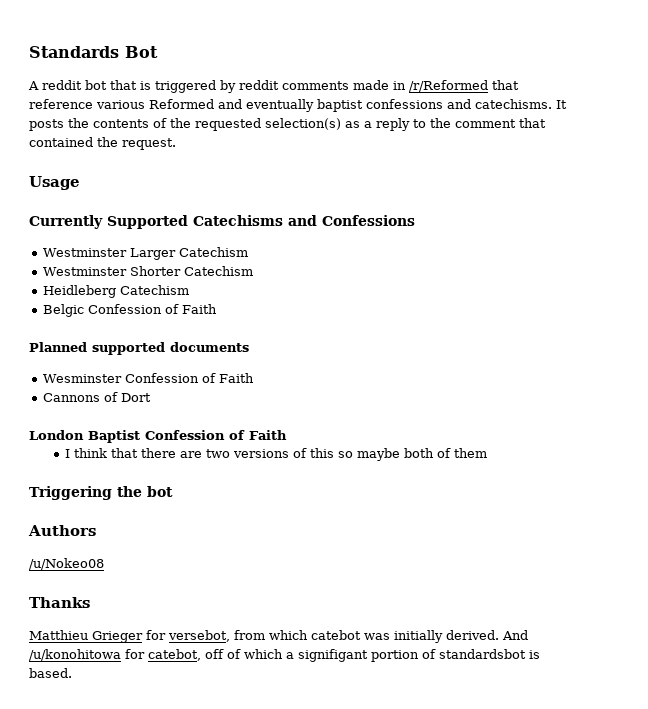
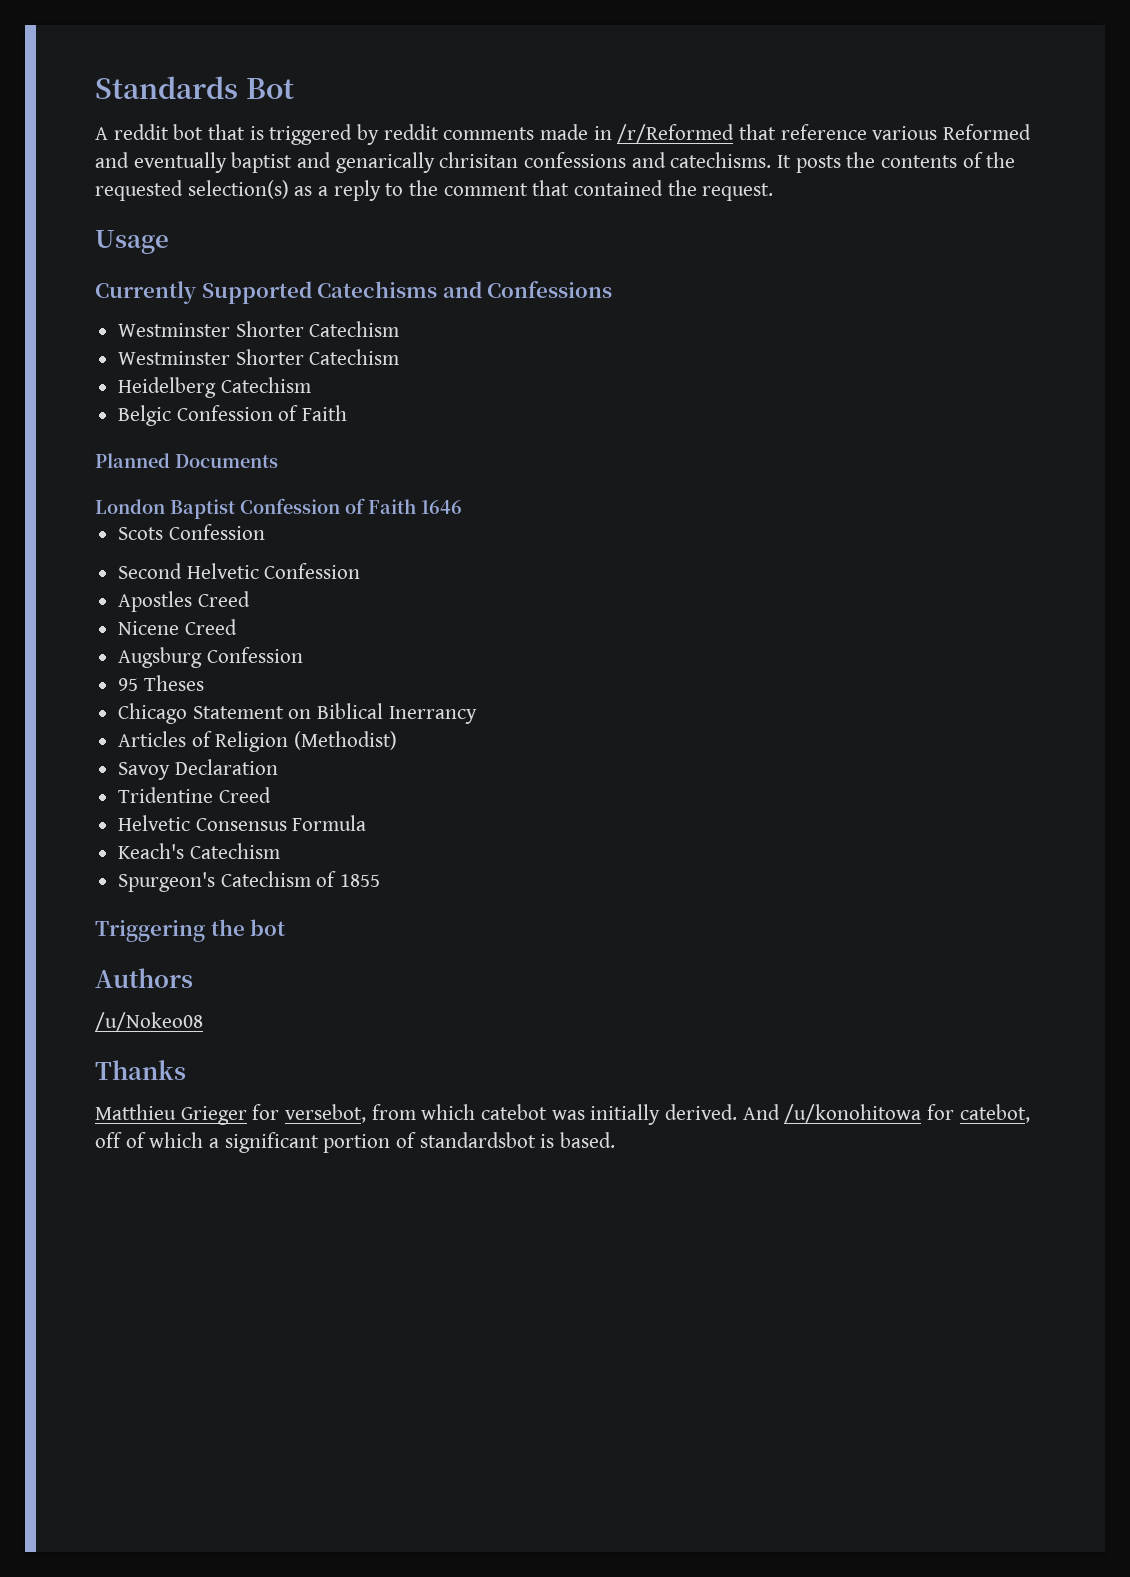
- A reddit bot that is triggered by reddit comments made in /r/Reformed that reference various Reformed and eventually baptist confessions and catechisms.
+ A reddit bot that is triggered by reddit comments made in /r/Reformed that reference various Reformed and eventually baptist and genarically chrisitan confessions and catechisms.
  Currently Supported Catechisms and Confessions
- Westminster Larger Catechism
+ Westminster Shorter Catechism
- Heidleberg Catechism
+ Heidelberg Catechism
- Planned supported documents
- Wesminster Confession of Faith
- Cannons of Dort
+ Planned Documents
- London Baptist Confession of Faith
- I think that there are two versions of this so maybe both of them
+ London Baptist Confession of Faith 1646
+ Scots Confession
+ Second Helvetic Confession
+ Apostles Creed
+ Nicene Creed
+ Augsburg Confession
+ 95 Theses
+ Chicago Statement on Biblical Inerrancy
+ Articles of Religion (Methodist)
+ Savoy Declaration
+ Tridentine Creed
+ Helvetic Consensus Formula
+ Keach's Catechism
+ Spurgeon's Catechism of 1855
- And /u/konohitowa for catebot, off of which a signifigant portion of standardsbot is based.
+ And /u/konohitowa for catebot, off of which a significant portion of standardsbot is based.

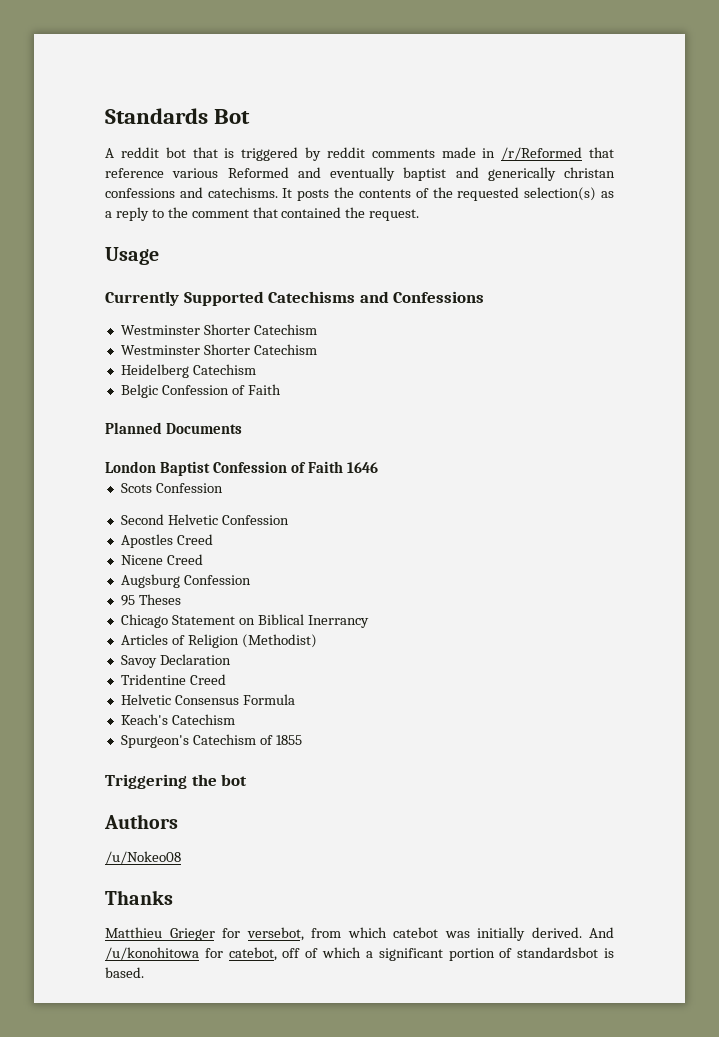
- A reddit bot that is triggered by reddit comments made in /r/Reformed that reference various Reformed and eventually baptist and genarically chrisitan confessions and catechisms.
+ A reddit bot that is triggered by reddit comments made in /r/Reformed that reference various Reformed and eventually baptist and generically christan confessions and catechisms.

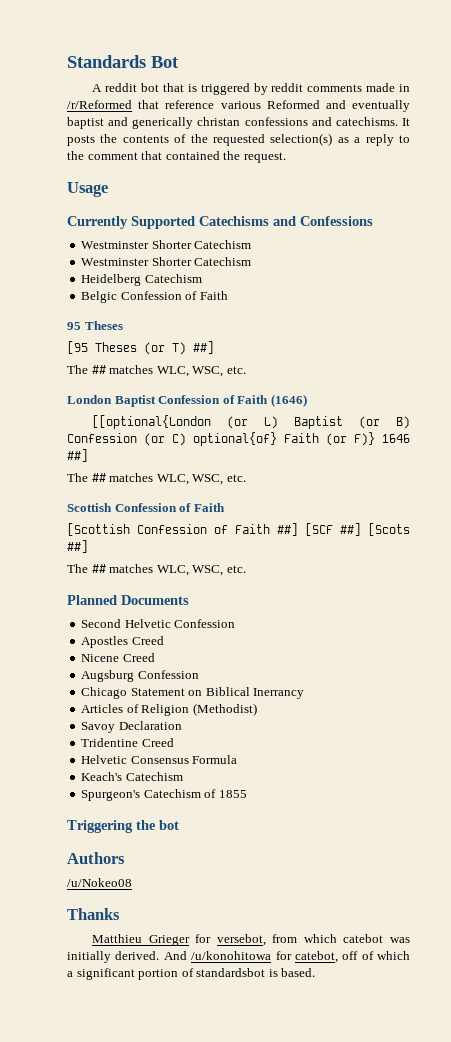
- Planned Documents
+ 95 Theses
+ [95 Theses (or T) ##]
+ The ## matches WLC, WSC, etc.
- London Baptist Confession of Faith 1646
- Scots Confession
+ London Baptist Confession of Faith (1646)
+ [[optional{London (or L) Baptist (or B) Confession (or C) optional{of} Faith (or F)} 1646 ##]
+ The ## matches WLC, WSC, etc.
+ Scottish Confession of Faith
+ [Scottish Confession of Faith ##] [SCF ##] [Scots ##]
+ The ## matches WLC, WSC, etc.
+ Planned Documents
- 95 Theses

